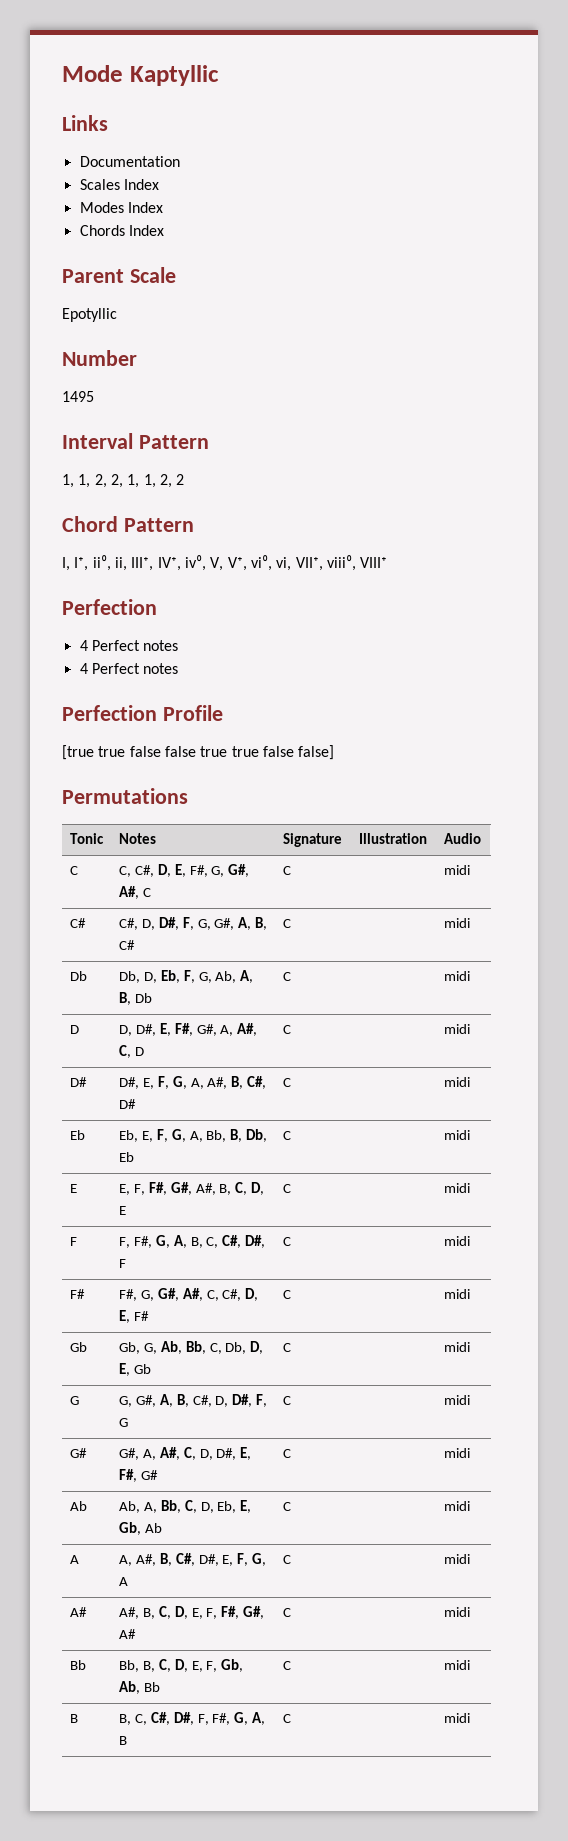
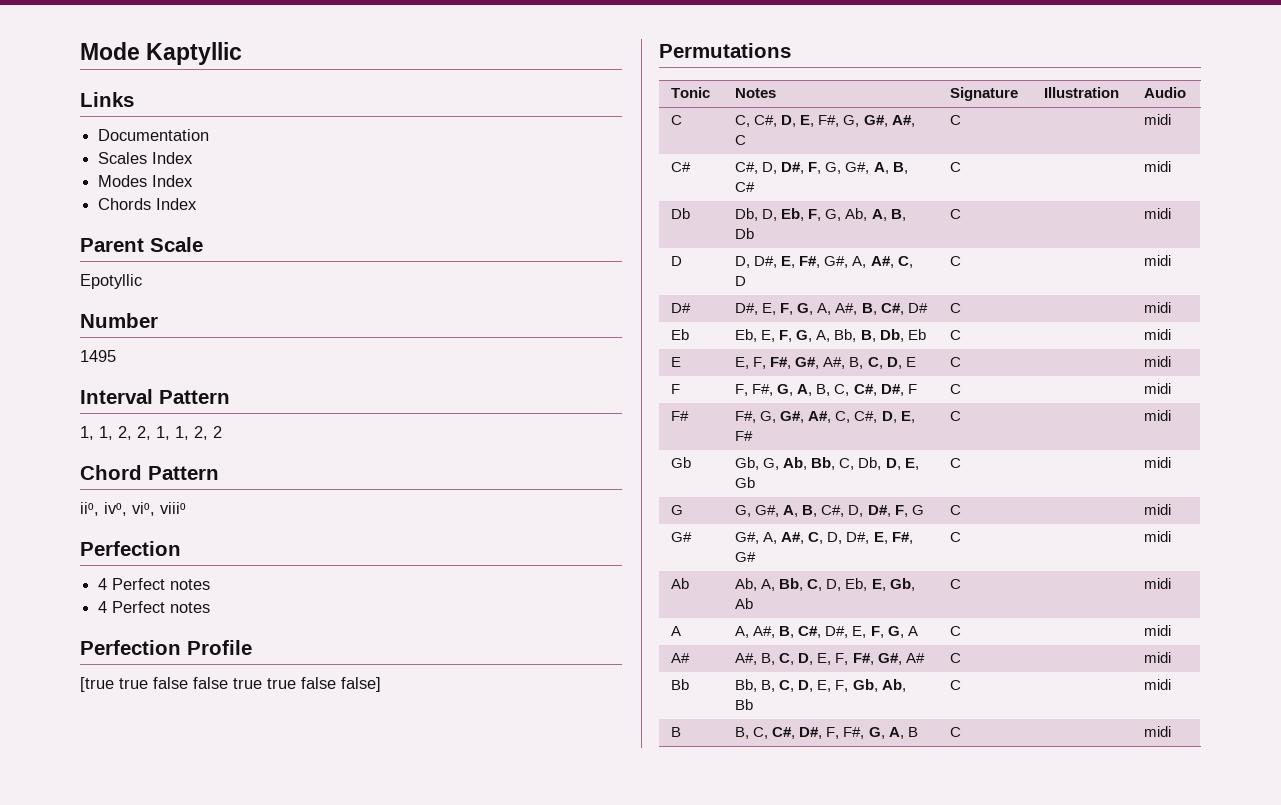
- I, I⁺, ii⁰, ii, III⁺, IV⁺, iv⁰, V, V⁺, vi⁰, vi, VII⁺, viii⁰, VIII⁺
+ ii⁰, iv⁰, vi⁰, viii⁰

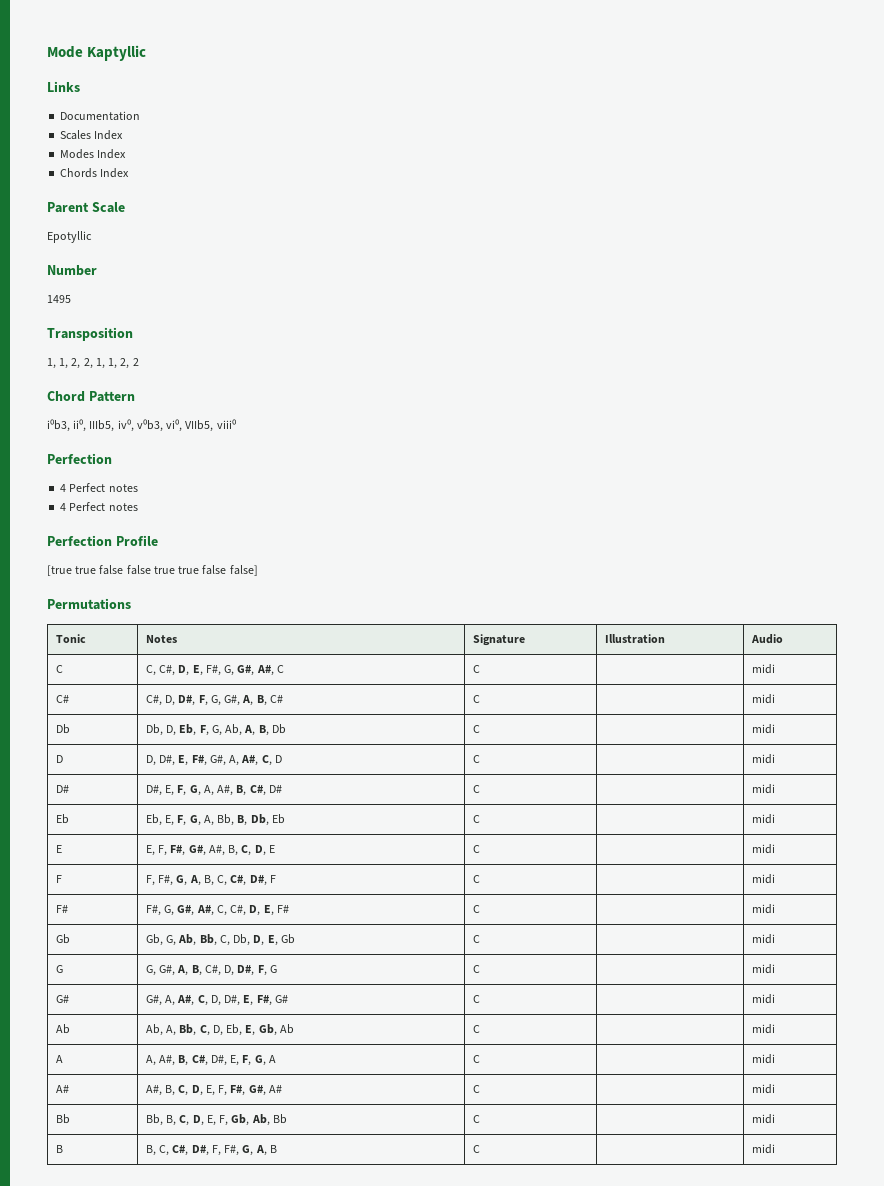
- Interval Pattern
+ Transposition
- ii⁰, iv⁰, vi⁰, viii⁰
+ i⁰b3, ii⁰, IIIb5, iv⁰, v⁰b3, vi⁰, VIIb5, viii⁰

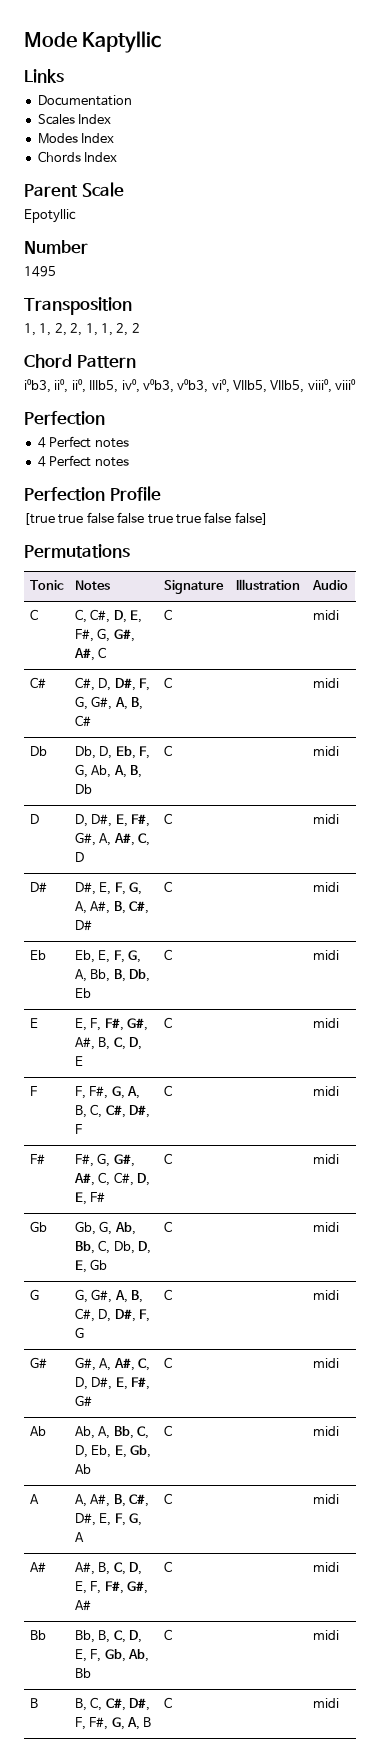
- i⁰b3, ii⁰, IIIb5, iv⁰, v⁰b3, vi⁰, VIIb5, viii⁰
+ i⁰b3, ii⁰, ii⁰, IIIb5, iv⁰, v⁰b3, v⁰b3, vi⁰, VIIb5, VIIb5, viii⁰, viii⁰

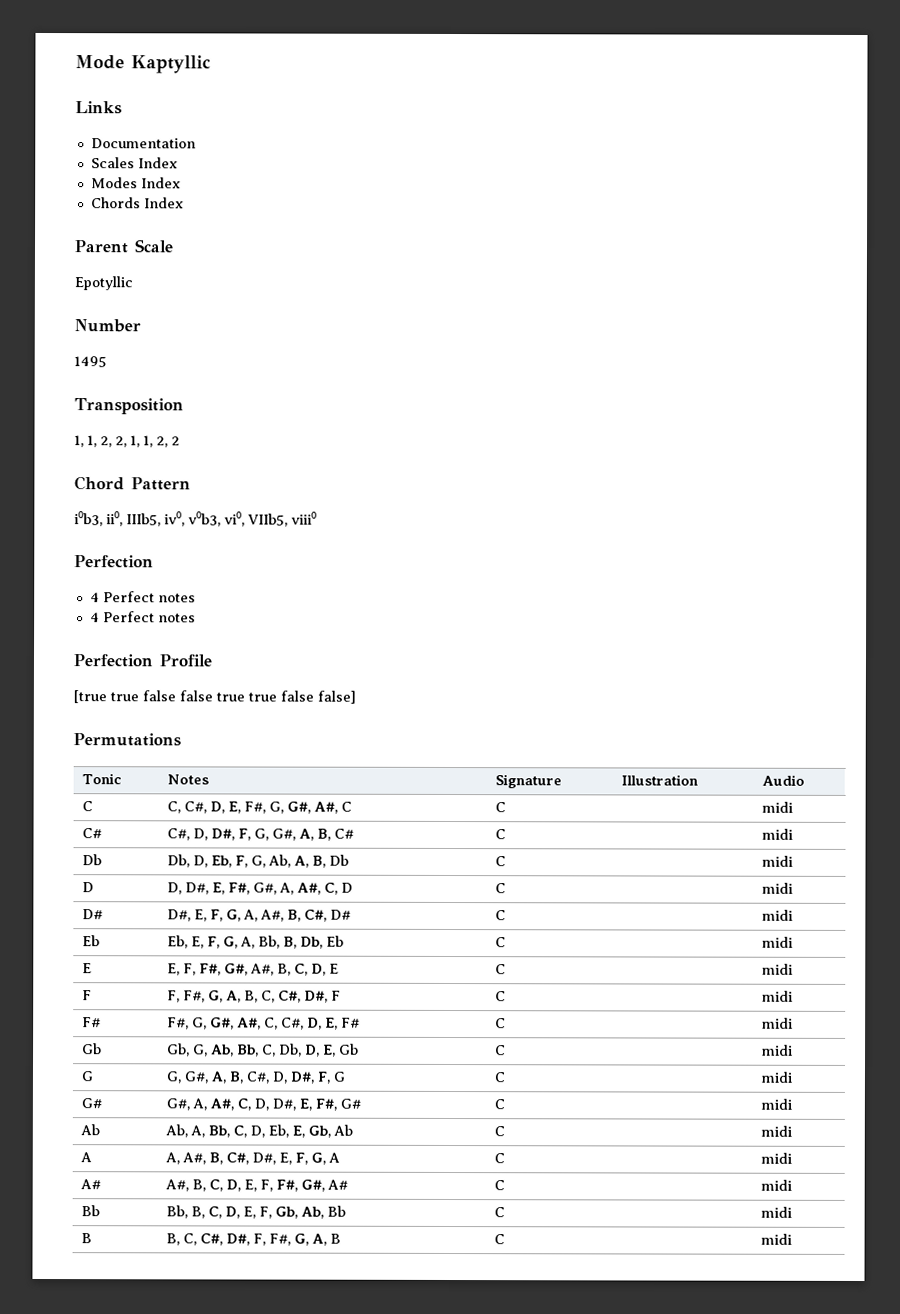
- i⁰b3, ii⁰, ii⁰, IIIb5, iv⁰, v⁰b3, v⁰b3, vi⁰, VIIb5, VIIb5, viii⁰, viii⁰
+ i⁰b3, ii⁰, IIIb5, iv⁰, v⁰b3, vi⁰, VIIb5, viii⁰

